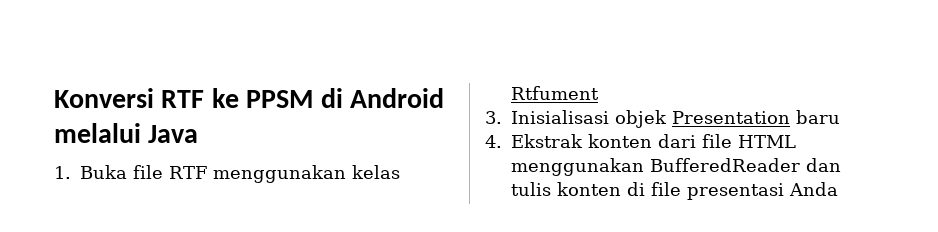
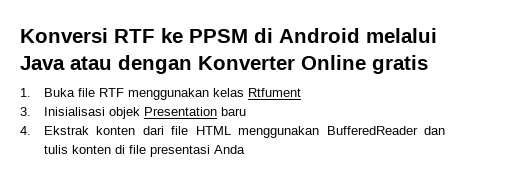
- Konversi RTF ke PPSM di Android melalui Java
+ Konversi RTF ke PPSM di Android melalui Java atau dengan Konverter Online gratis

